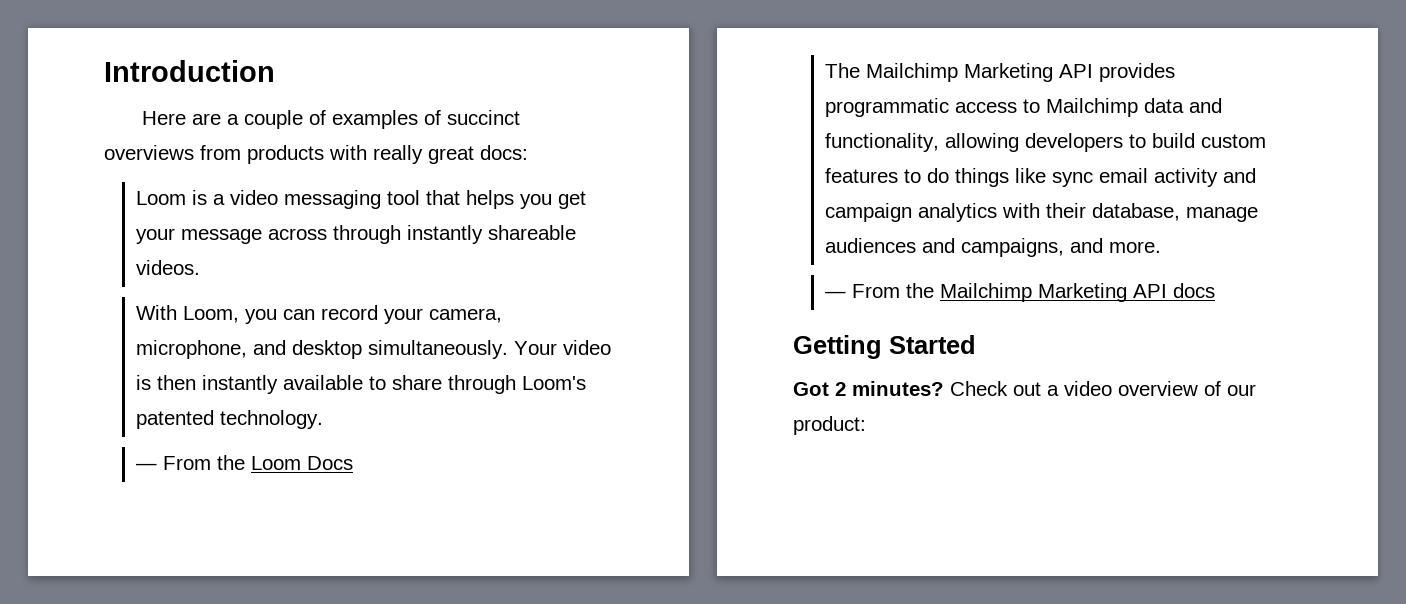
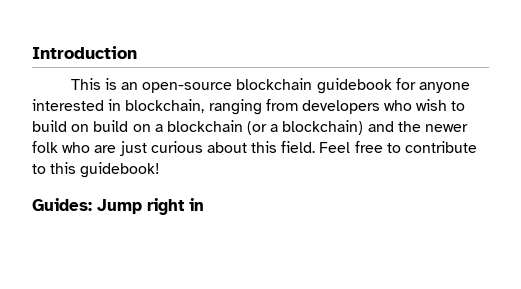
- Here are a couple of examples of succinct overviews from products with really great docs:
- Loom is a video messaging tool that helps you get your message across through instantly shareable videos.
- With Loom, you can record your camera, microphone, and desktop simultaneously. Your video is then instantly available to share through Loom's patented technology.
- — From the Loom Docs
- The Mailchimp Marketing API provides programmatic access to Mailchimp data and functionality, allowing developers to build custom features to do things like sync email activity and campaign analytics with their database, manage audiences and campaigns, and more.
- — From the Mailchimp Marketing API docs
- Getting Started
- Got 2 minutes? Check out a video overview of our product:
+ This is an open-source blockchain guidebook for anyone interested in blockchain, ranging from developers who wish to build on build on a blockchain (or a blockchain) and the newer folk who are just curious about this field. Feel free to contribute to this guidebook!
+ Guides: Jump right in

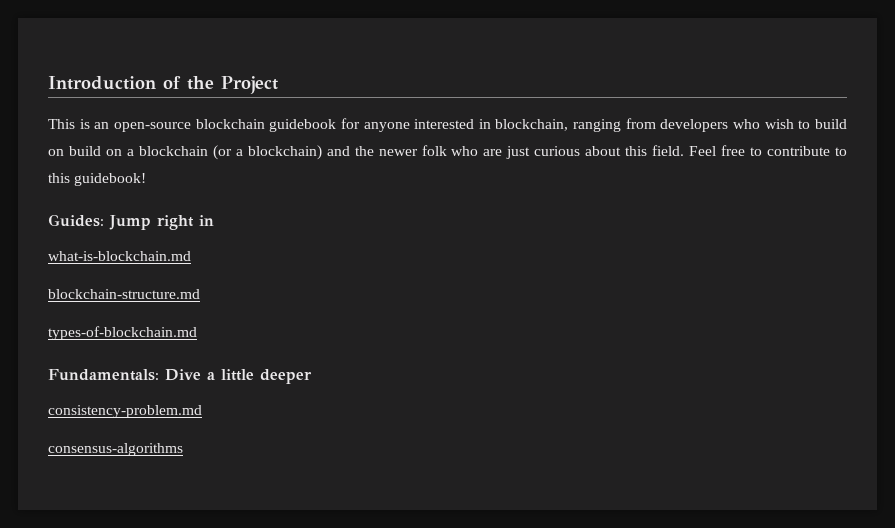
- Introduction
+ Introduction of the Project
+ what-is-blockchain.md
+ blockchain-structure.md
+ types-of-blockchain.md
+ Fundamentals: Dive a little deeper
+ consistency-problem.md
+ consensus-algorithms

